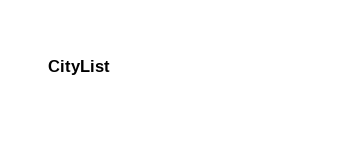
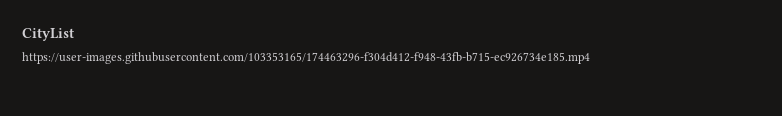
+ https://user-images.githubusercontent.com/103353165/174463296-f304d412-f948-43fb-b715-ec926734e185.mp4

